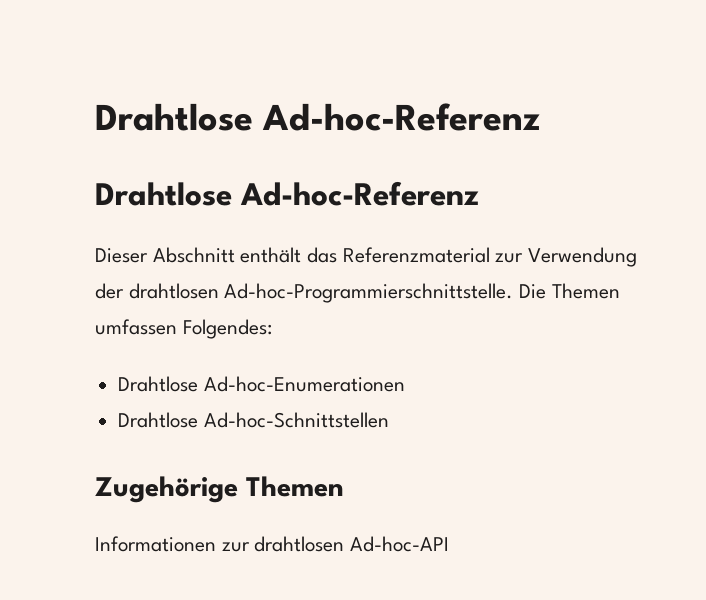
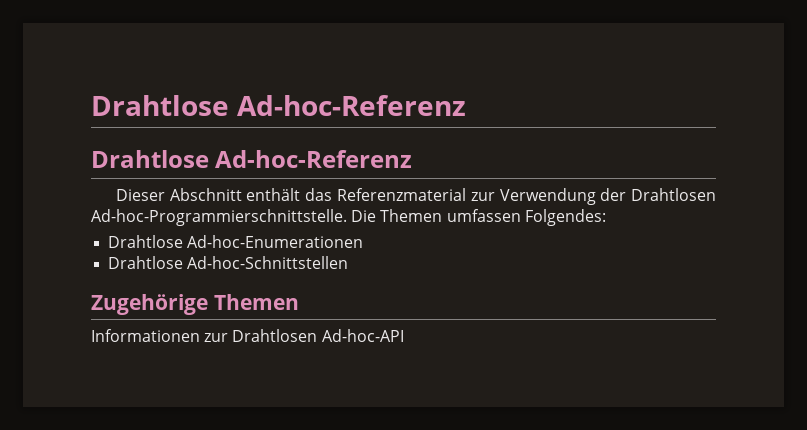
- Dieser Abschnitt enthält das Referenzmaterial zur Verwendung der drahtlosen Ad-hoc-Programmierschnittstelle.
+ Dieser Abschnitt enthält das Referenzmaterial zur Verwendung der Drahtlosen Ad-hoc-Programmierschnittstelle.
- Informationen zur drahtlosen Ad-hoc-API
+ Informationen zur Drahtlosen Ad-hoc-API

